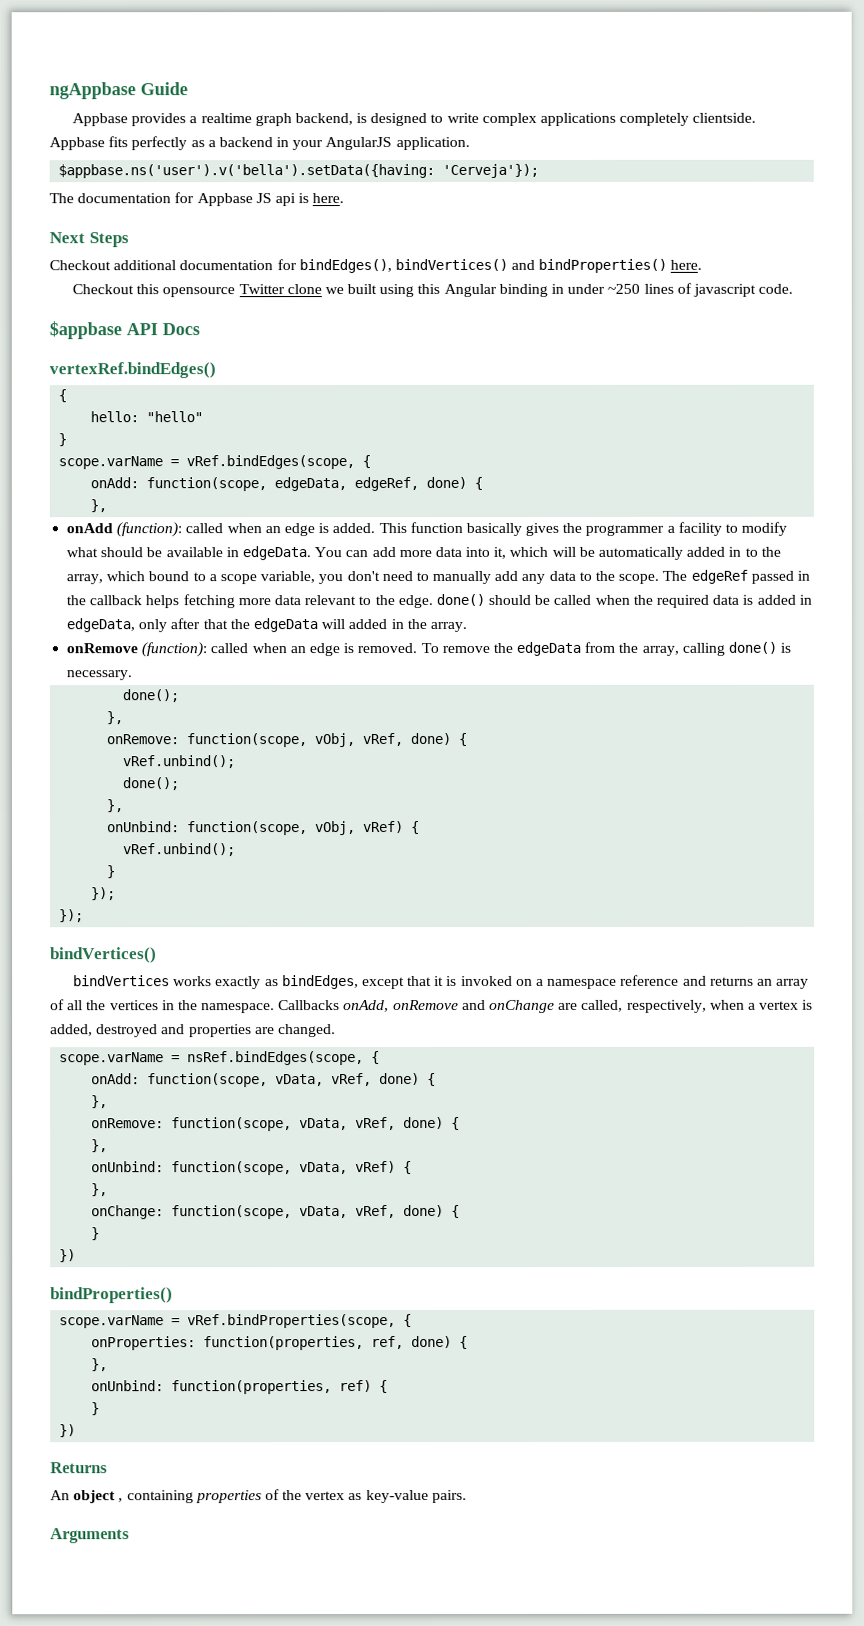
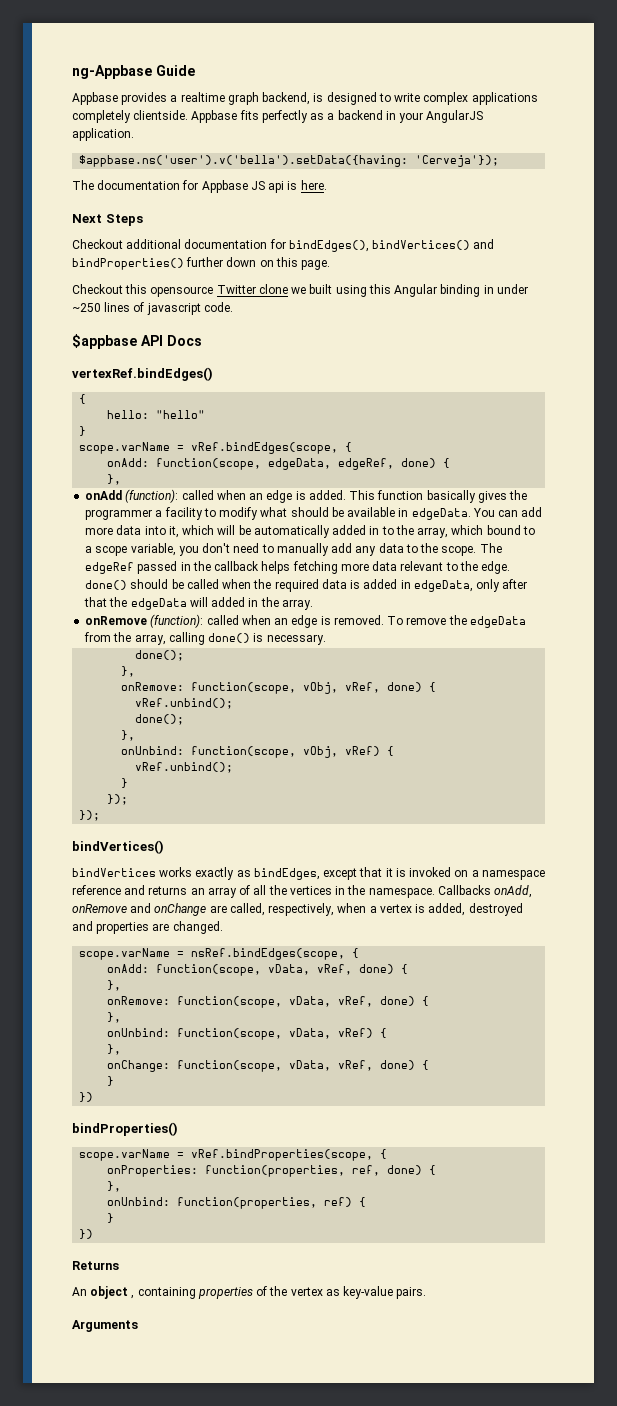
- ngAppbase Guide
+ ng-Appbase Guide
- Checkout additional documentation for bindEdges(), bindVertices() and bindProperties() here.
+ Checkout additional documentation for bindEdges(), bindVertices() and bindProperties() further down on this page.

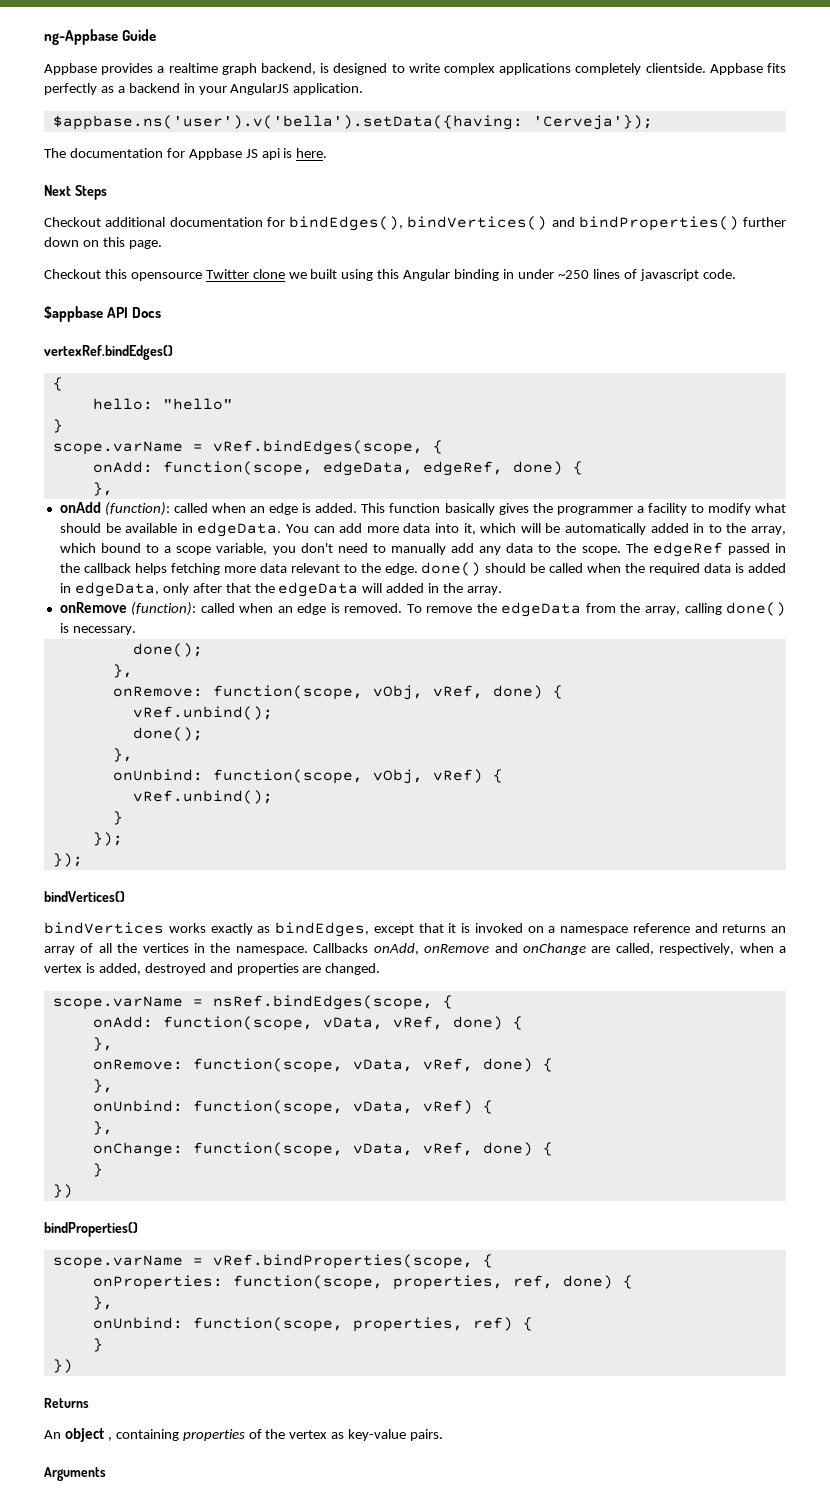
- onProperties: function(properties, ref, done) {
+ onProperties: function(scope, properties, ref, done) {
- onUnbind: function(properties, ref) {
+ onUnbind: function(scope, properties, ref) {

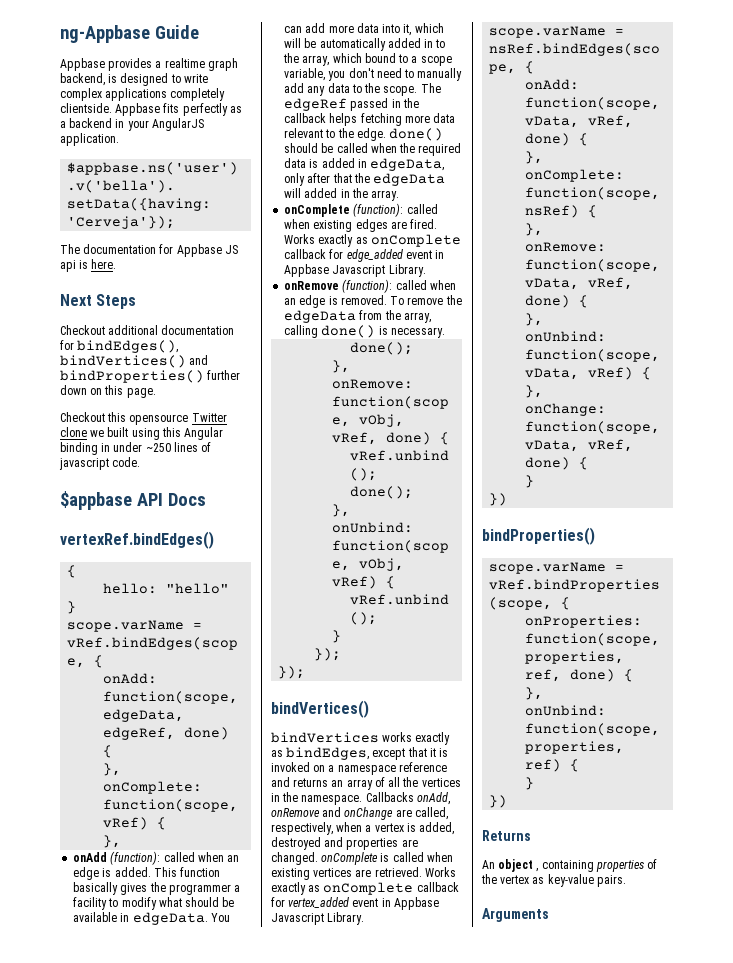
+ onComplete: function(scope, vRef) {
+ },
+ onComplete (function): called when existing edges are fired. Works exactly as onComplete callback for edge_added event in Appbase Javascript Library.
- Callbacks onAdd, onRemove and onChange are called, respectively, when a vertex is added, destroyed and properties are changed.
+ Callbacks onAdd, onRemove and onChange are called, respectively, when a vertex is added, destroyed and properties are changed. onComplete is called when existing vertices are retrieved. Works exactly as onComplete callback for vertex_added event in Appbase Javascript Library.
+ onComplete: function(scope, nsRef) {
+ },

